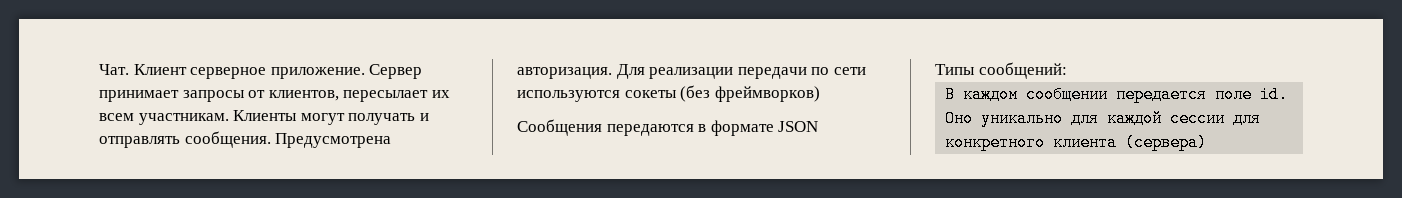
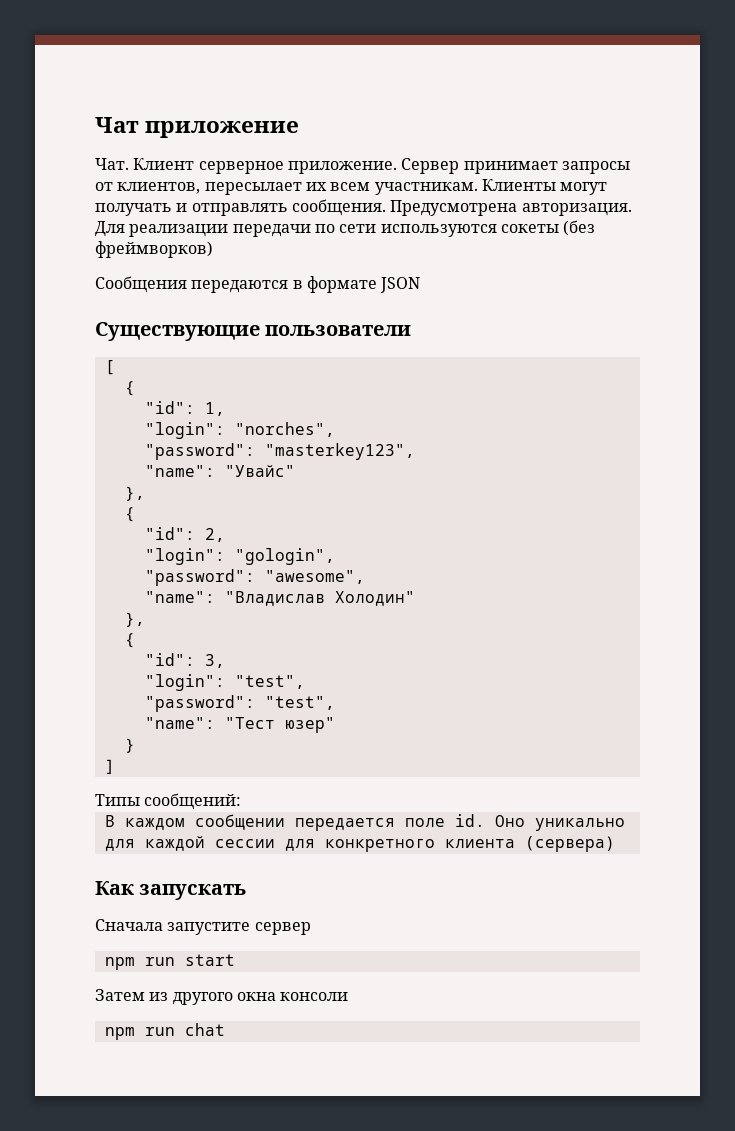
+ Чат приложение
+ Существующие пользователи
+ [
+ {
+ "id": 1,
+ "login": "norches",
+ "password": "masterkey123",
+ "name": "Увайс"
+ },
+ {
+ "id": 2,
+ "login": "gologin",
+ "password": "awesome",
+ "name": "Владислав Холодин"
+ },
+ {
+ "id": 3,
+ "login": "test",
+ "password": "test",
+ "name": "Тест юзер"
+ }
+ ]
+ Как запускать
+ Сначала запустите сервер
+ npm run start
+ Затем из другого окна консоли
+ npm run chat

